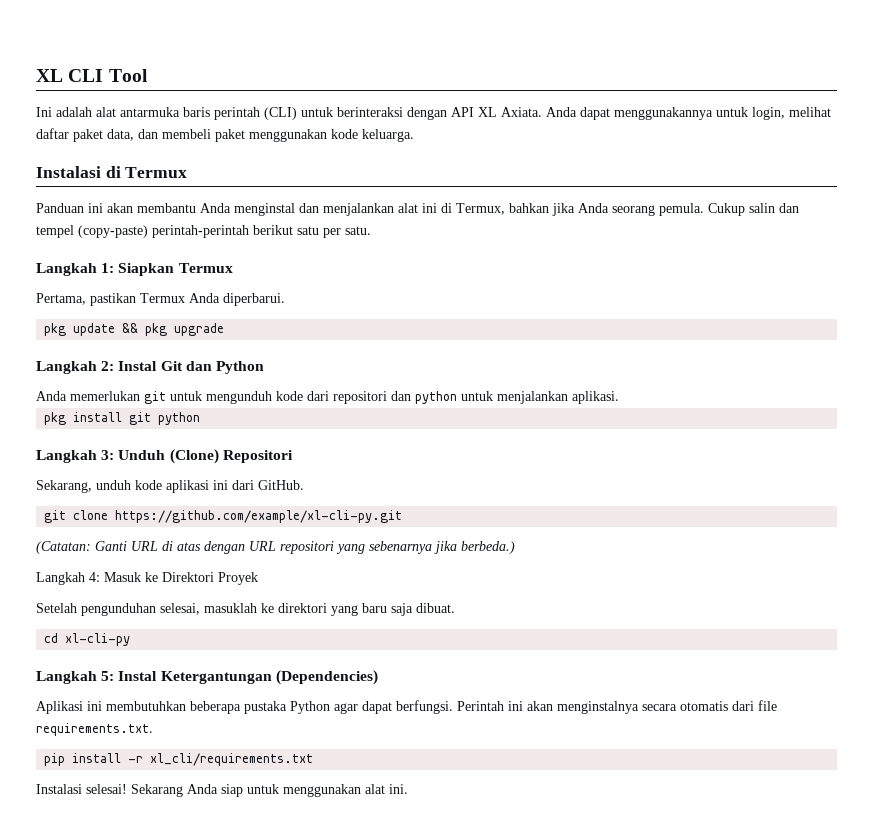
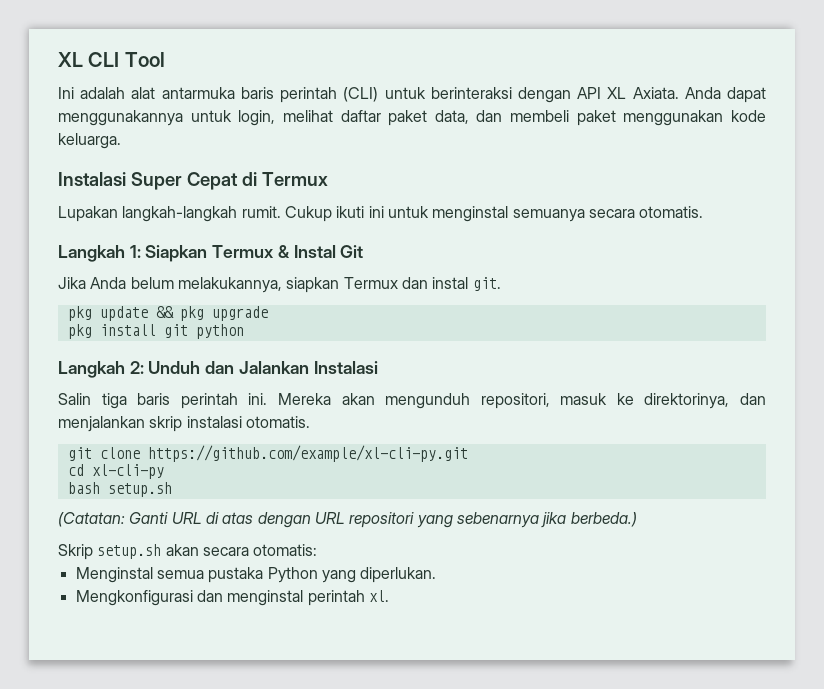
- Instalasi di Termux
+ Instalasi Super Cepat di Termux
- Panduan ini akan membantu Anda menginstal dan menjalankan alat ini di Termux, bahkan jika Anda seorang pemula. Cukup salin dan tempel (copy-paste) perintah-perintah berikut satu per satu.
- Langkah 1: Siapkan Termux
- Pertama, pastikan Termux Anda diperbarui.
+ Lupakan langkah-langkah rumit. Cukup ikuti ini untuk menginstal semuanya secara otomatis.
+ Langkah 1: Siapkan Termux & Instal Git
+ Jika Anda belum melakukannya, siapkan Termux dan instal git.
- Langkah 2: Instal Git dan Python
- Anda memerlukan git untuk mengunduh kode dari repositori dan python untuk menjalankan aplikasi.
- Langkah 3: Unduh (Clone) Repositori
- Sekarang, unduh kode aplikasi ini dari GitHub.
+ Langkah 2: Unduh dan Jalankan Instalasi
+ Salin tiga baris perintah ini. Mereka akan mengunduh repositori, masuk ke direktorinya, dan menjalankan skrip instalasi otomatis.
+ cd xl-cli-py
+ bash setup.sh
- Langkah 4: Masuk ke Direktori Proyek
- Setelah pengunduhan selesai, masuklah ke direktori yang baru saja dibuat.
- cd xl-cli-py
- Langkah 5: Instal Ketergantungan (Dependencies)
- Aplikasi ini membutuhkan beberapa pustaka Python agar dapat berfungsi. Perintah ini akan menginstalnya secara otomatis dari file requirements.txt.
- pip install -r xl_cli/requirements.txt
- Instalasi selesai! Sekarang Anda siap untuk menggunakan alat ini.
+ Skrip setup.sh akan secara otomatis:
+ Menginstal semua pustaka Python yang diperlukan.
+ Mengkonfigurasi dan menginstal perintah xl.

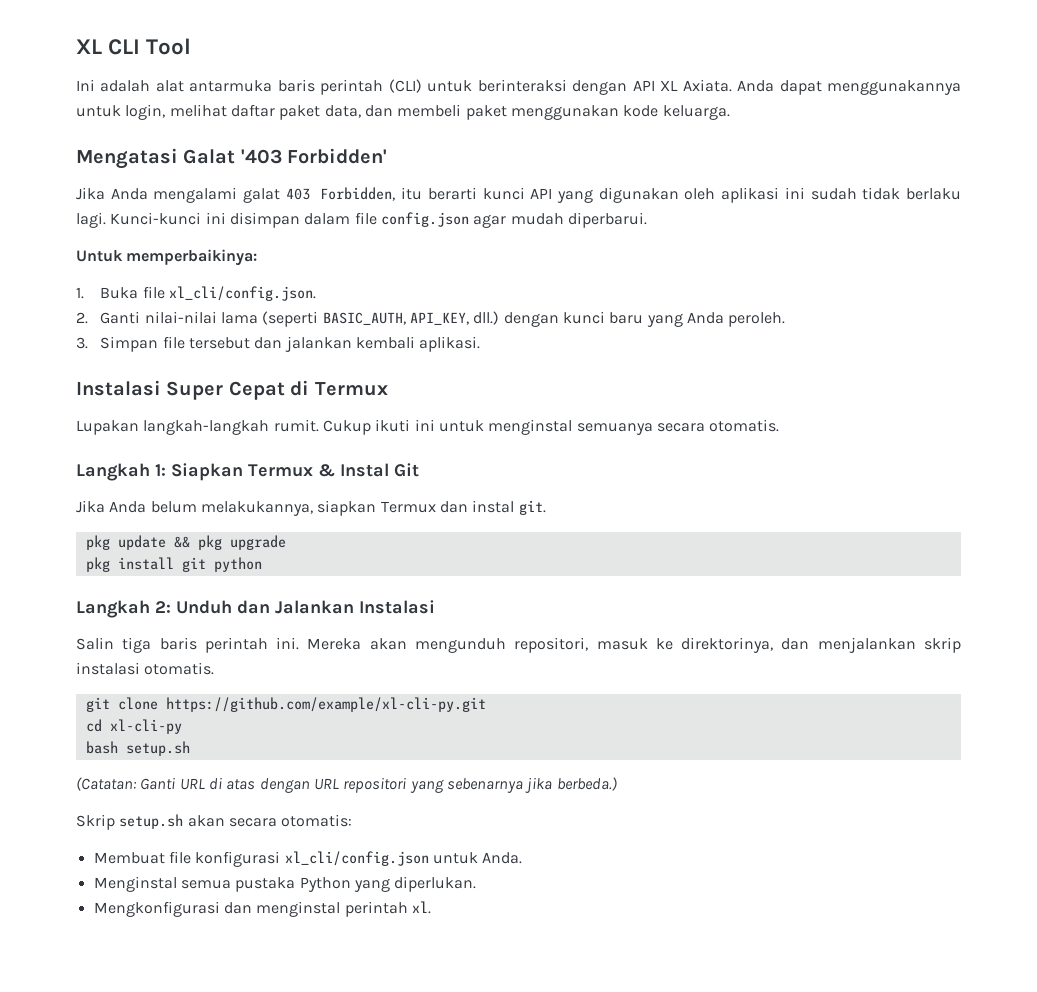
+ Mengatasi Galat '403 Forbidden'
+ Jika Anda mengalami galat 403 Forbidden, itu berarti kunci API yang digunakan oleh aplikasi ini sudah tidak berlaku lagi. Kunci-kunci ini disimpan dalam file config.json agar mudah diperbarui.
+ Untuk memperbaikinya:
+ 1. Buka file xl_cli/config.json.
+ 2. Ganti nilai-nilai lama (seperti BASIC_AUTH, API_KEY, dll.) dengan kunci baru yang Anda peroleh.
+ 3. Simpan file tersebut dan jalankan kembali aplikasi.
+ Membuat file konfigurasi xl_cli/config.json untuk Anda.

